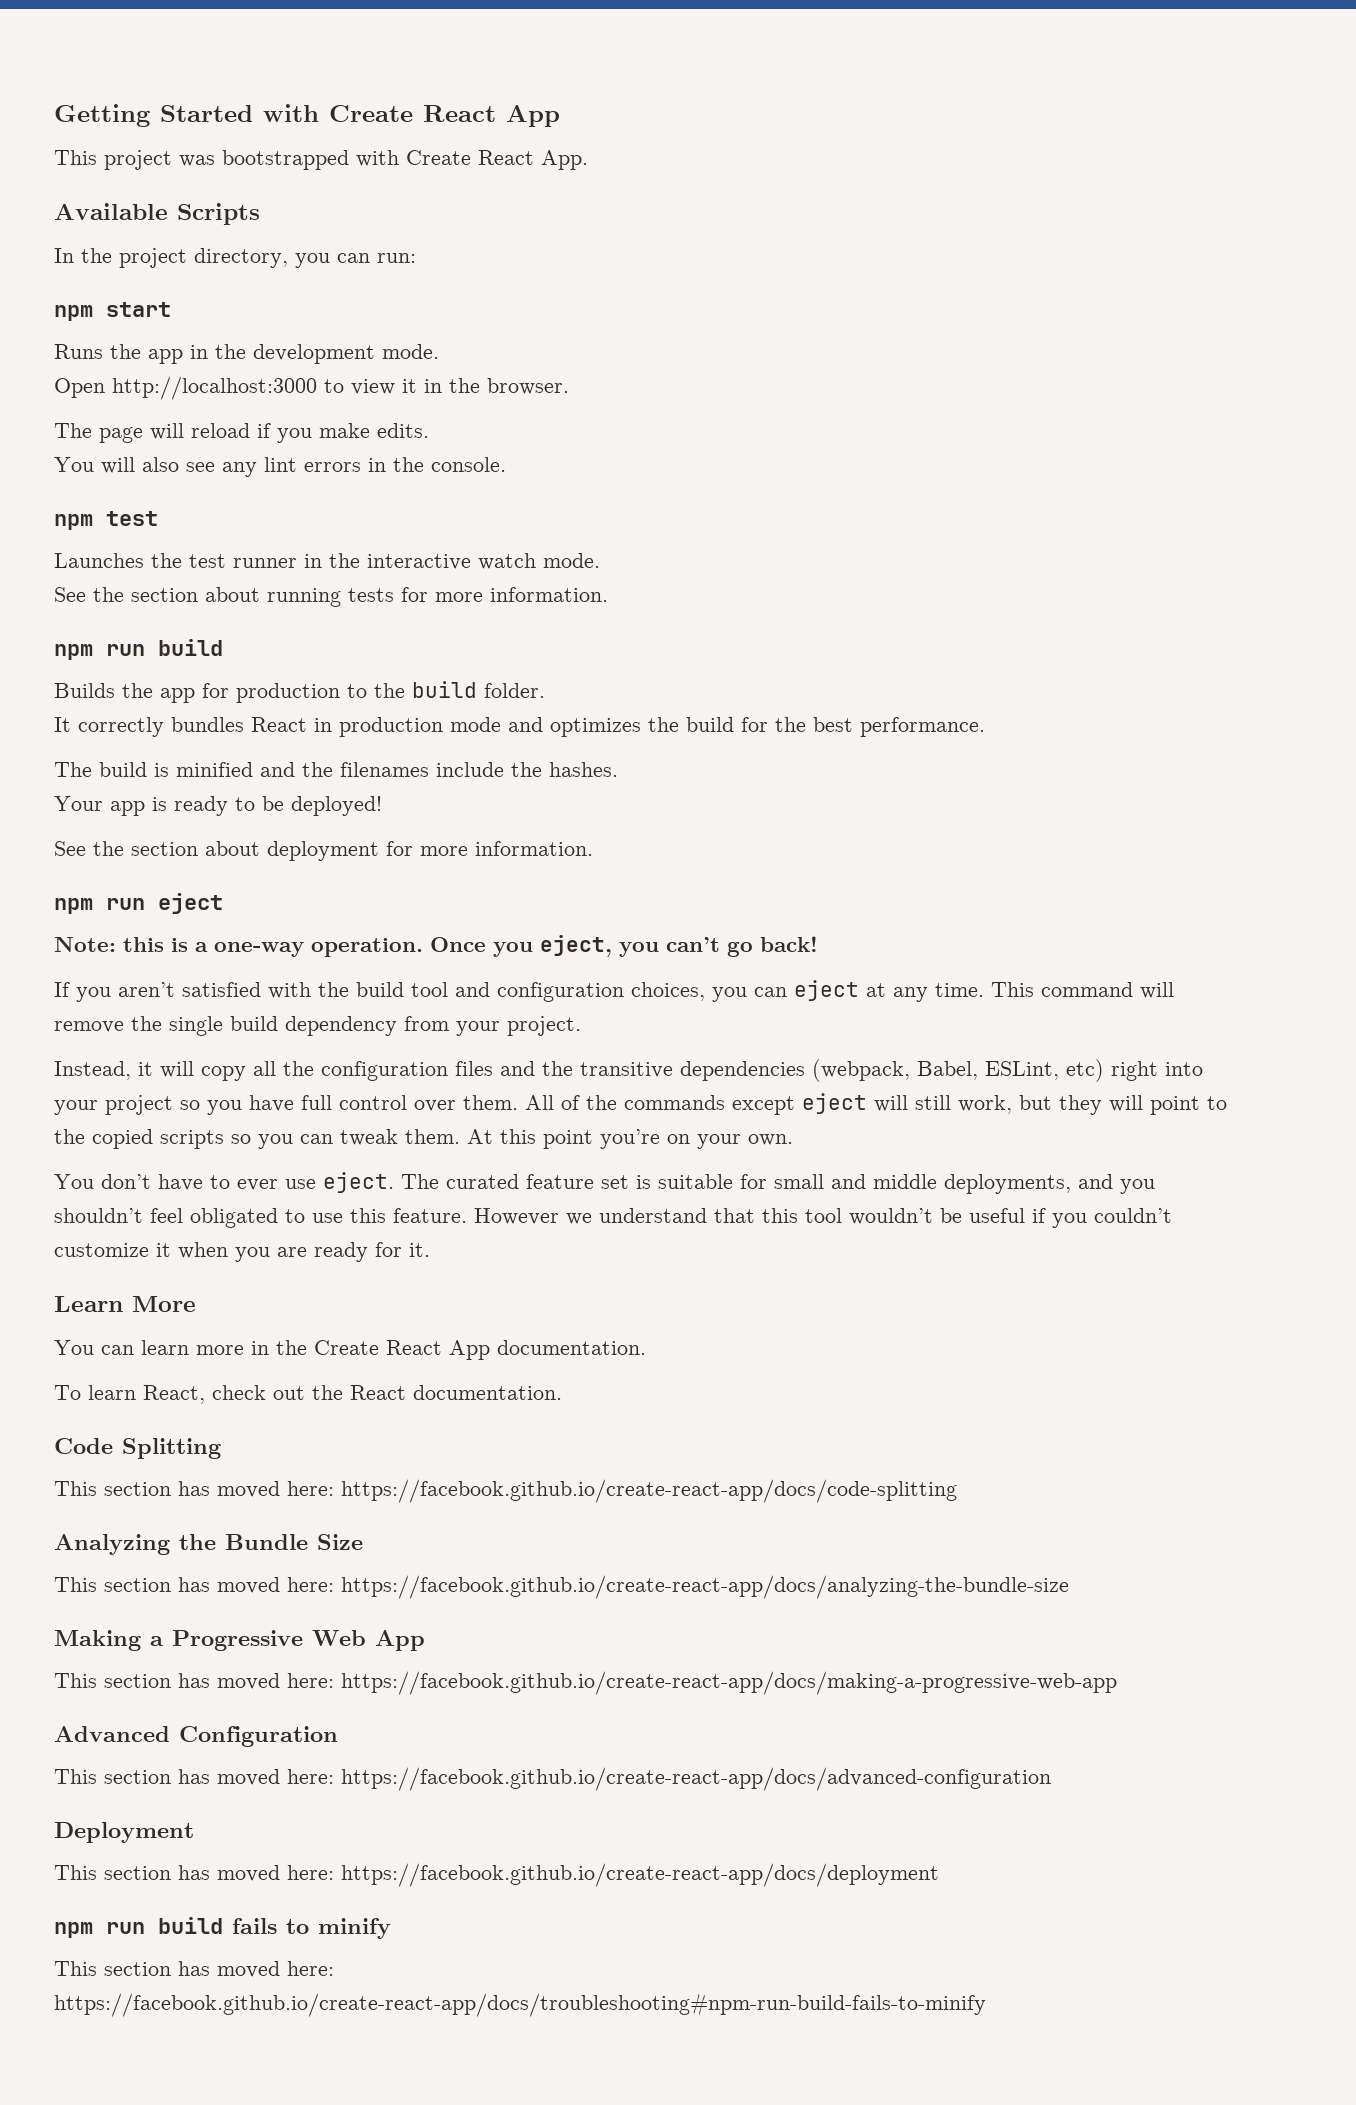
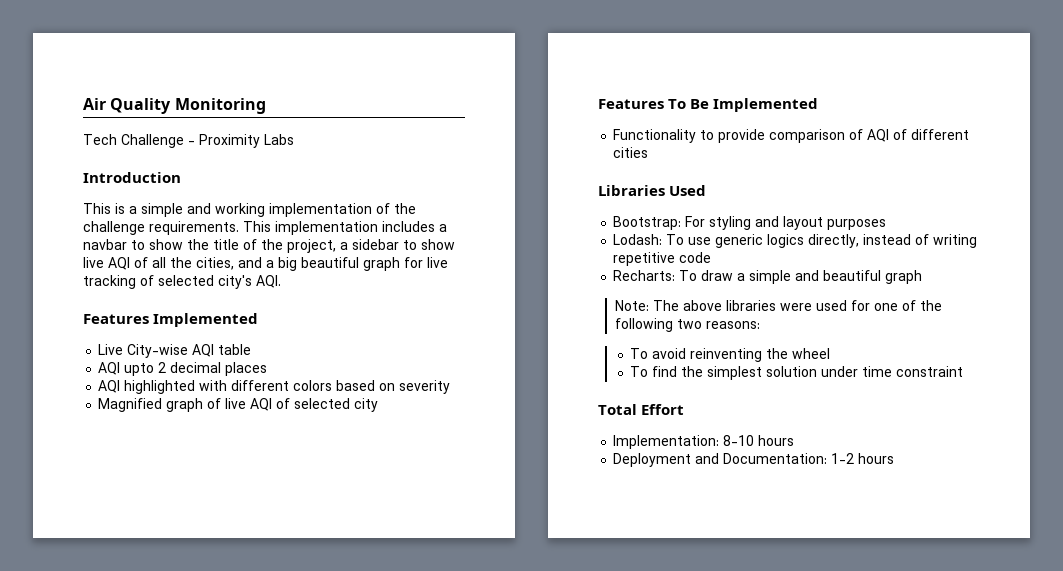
- Getting Started with Create React App
- This project was bootstrapped with Create React App.
- Available Scripts
- In the project directory, you can run:
- npm start
- Runs the app in the development mode.
- Open http://localhost:3000 to view it in the browser.
- The page will reload if you make edits.
- You will also see any lint errors in the console.
- npm test
- Launches the test runner in the interactive watch mode.
- See the section about running tests for more information.
- npm run build
- Builds the app for production to the build folder.
- It correctly bundles React in production mode and optimizes the build for the best performance.
- The build is minified and the filenames include the hashes.
- Your app is ready to be deployed!
- See the section about deployment for more information.
- npm run eject
- Note: this is a one-way operation. Once you eject, you can’t go back!
- If you aren’t satisfied with the build tool and configuration choices, you can eject at any time. This command will remove the single build dependency from your project.
- Instead, it will copy all the configuration files and the transitive dependencies (webpack, Babel, ESLint, etc) right into your project so you have full control over them. All of the commands except eject will still work, but they will point to the copied scripts so you can tweak them. At this point you’re on your own.
- You don’t have to ever use eject. The curated feature set is suitable for small and middle deployments, and you shouldn’t feel obligated to use this feature. However we understand that this tool wouldn’t be useful if you couldn’t customize it when you are ready for it.
- Learn More
- You can learn more in the Create React App documentation.
- To learn React, check out the React documentation.
- Code Splitting
- This section has moved here: https://facebook.github.io/create-react-app/docs/code-splitting
- Analyzing the Bundle Size
- This section has moved here: https://facebook.github.io/create-react-app/docs/analyzing-the-bundle-size
- Making a Progressive Web App
- This section has moved here: https://facebook.github.io/create-react-app/docs/making-a-progressive-web-app
- Advanced Configuration
- This section has moved here: https://facebook.github.io/create-react-app/docs/advanced-configuration
- Deployment
- This section has moved here: https://facebook.github.io/create-react-app/docs/deployment
- npm run build fails to minify
- This section has moved here: https://facebook.github.io/create-react-app/docs/troubleshooting#npm-run-build-fails-to-minify
+ Air Quality Monitoring
+ Tech Challenge - Proximity Labs
+ Introduction
+ This is a simple and working implementation of the challenge requirements. This implementation includes a navbar to show the title of the project, a sidebar to show live AQI of all the cities, and a big beautiful graph for live tracking of selected city's AQI.
+ Features Implemented
+ Live City-wise AQI table
+ AQI upto 2 decimal places
+ AQI highlighted with different colors based on severity
+ Magnified graph of live AQI of selected city
+ Features To Be Implemented
+ Functionality to provide comparison of AQI of different cities
+ Libraries Used
+ Bootstrap: For styling and layout purposes
+ Lodash: To use generic logics directly, instead of writing repetitive code
+ Recharts: To draw a simple and beautiful graph
+ Note: The above libraries were used for one of the following two reasons:
+ To avoid reinventing the wheel
+ To find the simplest solution under time constraint
+ Total Effort
+ Implementation: 8-10 hours
+ Deployment and Documentation: 1-2 hours

